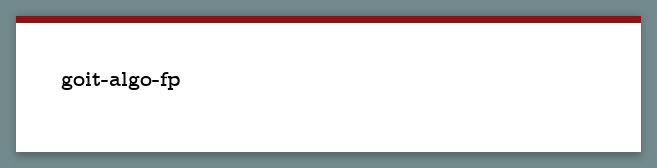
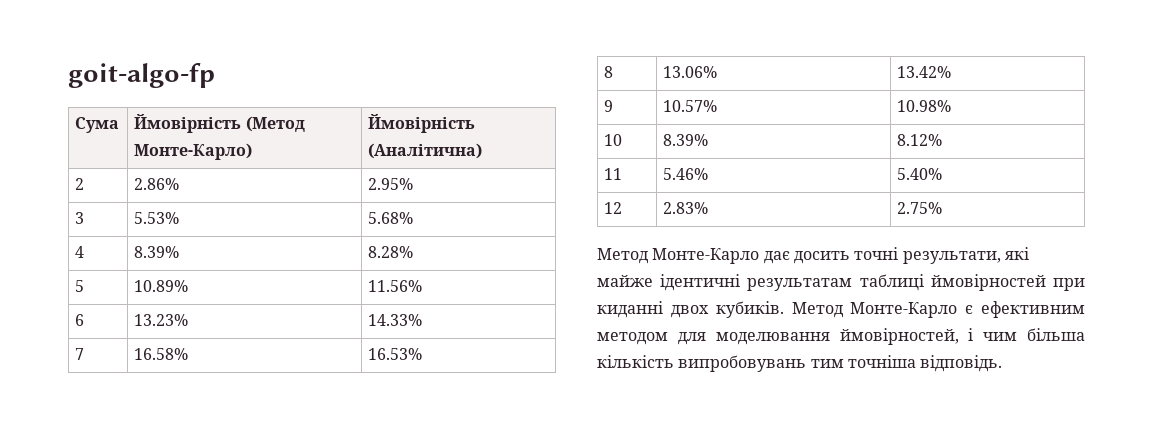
+ Сума | Ймовірність (Метод Монте-Карло) | Ймовірність (Аналітична)
+ 2 | 2.86% | 2.95%
+ 3 | 5.53% | 5.68%
+ 4 | 8.39% | 8.28%
+ 5 | 10.89% | 11.56%
+ 6 | 13.23% | 14.33%
+ 7 | 16.58% | 16.53%
+ 8 | 13.06% | 13.42%
+ 9 | 10.57% | 10.98%
+ 10 | 8.39% | 8.12%
+ 11 | 5.46% | 5.40%
+ 12 | 2.83% | 2.75%
+ Метод Монте-Карло дає досить точні результати, які майже ідентичні результатам таблиці ймовірностей при киданні двох кубиків. Метод Монте-Карло є ефективним методом для моделювання ймовірностей, і чим більша кількість випробовувань тим точніша відповідь.

